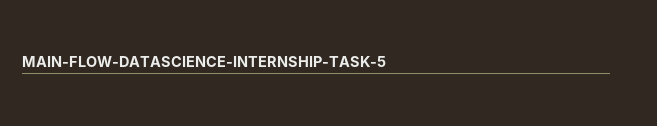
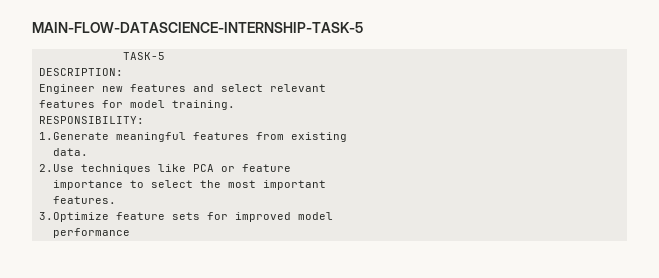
+ TASK-5
+ DESCRIPTION:
+ Engineer new features and select relevant
+ features for model training.
+ RESPONSIBILITY:
+ 1.Generate meaningful features from existing
+ data.
+ 2.Use techniques like PCA or feature
+ importance to select the most important
+ features.
+ 3.Optimize feature sets for improved model
+ performance

